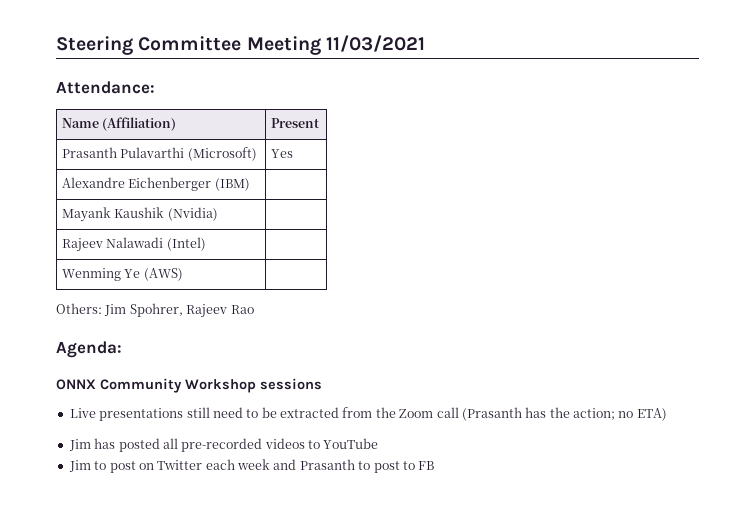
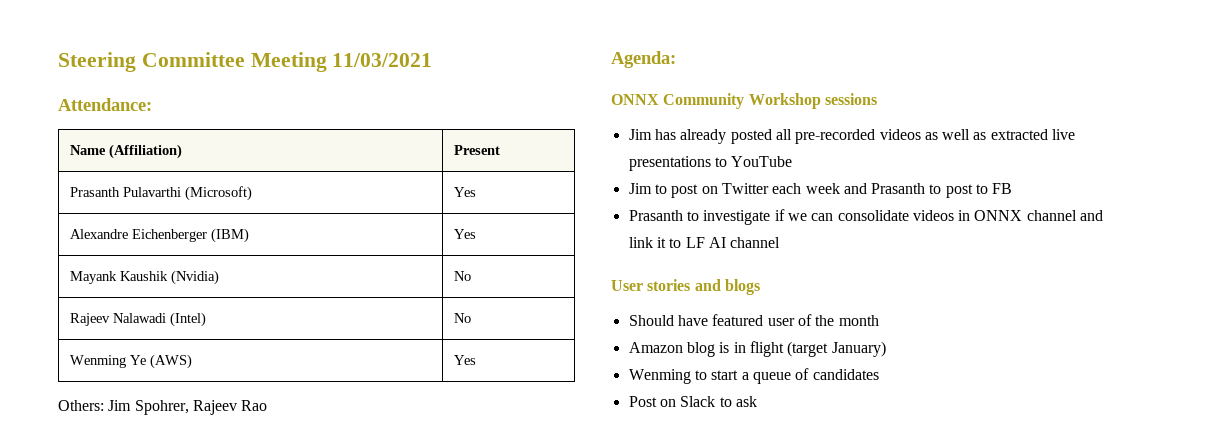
- Alexandre Eichenberger (IBM) |
+ Alexandre Eichenberger (IBM) | Yes
- Mayank Kaushik (Nvidia) |
+ Mayank Kaushik (Nvidia) | No
- Rajeev Nalawadi (Intel) |
+ Rajeev Nalawadi (Intel) | No
- Wenming Ye (AWS) |
+ Wenming Ye (AWS) | Yes
- Live presentations still need to be extracted from the Zoom call (Prasanth has the action; no ETA)
- Jim has posted all pre-recorded videos to YouTube
+ Jim has already posted all pre-recorded videos as well as extracted live presentations to YouTube
+ Prasanth to investigate if we can consolidate videos in ONNX channel and link it to LF AI channel
+ User stories and blogs
+ Should have featured user of the month
+ Amazon blog is in flight (target January)
+ Wenming to start a queue of candidates
+ Post on Slack to ask

